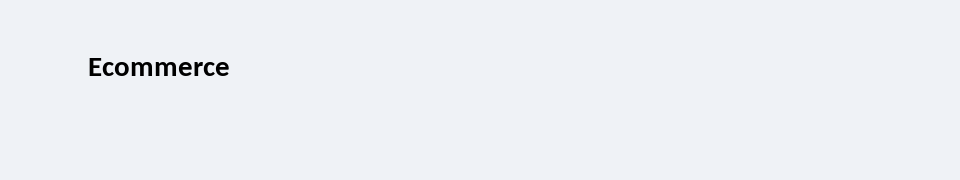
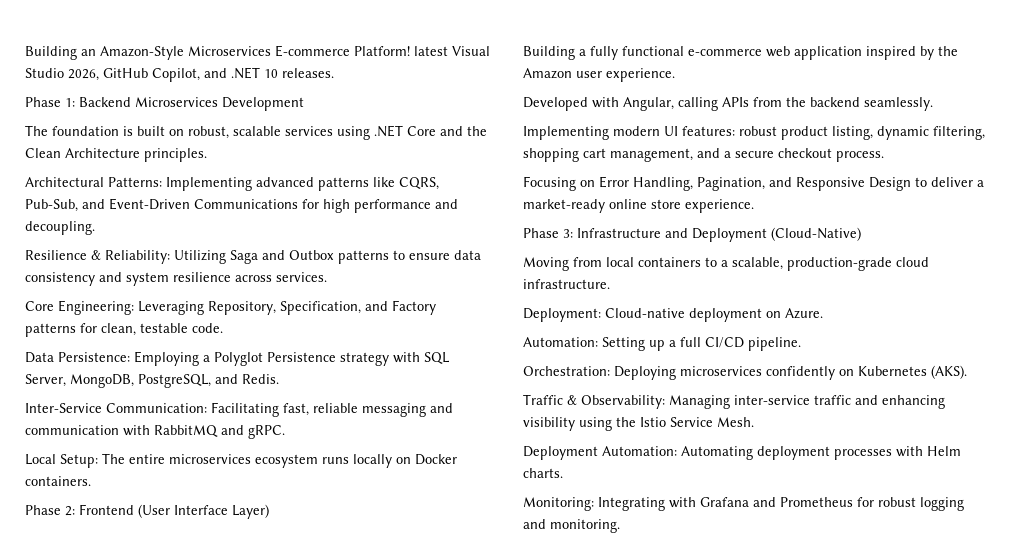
- Ecommerce
+ Building an Amazon-Style Microservices E-commerce Platform! latest Visual Studio 2026, GitHub Copilot, and .NET 10 releases.
+ Phase 1: Backend Microservices Development
+ The foundation is built on robust, scalable services using .NET Core and the Clean Architecture principles.
+ Architectural Patterns: Implementing advanced patterns like CQRS, Pub-Sub, and Event-Driven Communications for high performance and decoupling.
+ Resilience & Reliability: Utilizing Saga and Outbox patterns to ensure data consistency and system resilience across services.
+ Core Engineering: Leveraging Repository, Specification, and Factory patterns for clean, testable code.
+ Data Persistence: Employing a Polyglot Persistence strategy with SQL Server, MongoDB, PostgreSQL, and Redis.
+ Inter-Service Communication: Facilitating fast, reliable messaging and communication with RabbitMQ and gRPC.
+ Local Setup: The entire microservices ecosystem runs locally on Docker containers.
+ Phase 2: Frontend (User Interface Layer)
+ Building a fully functional e-commerce web application inspired by the Amazon user experience.
+ Developed with Angular, calling APIs from the backend seamlessly.
+ Implementing modern UI features: robust product listing, dynamic filtering, shopping cart management, and a secure checkout process.
+ Focusing on Error Handling, Pagination, and Responsive Design to deliver a market-ready online store experience.
+ Phase 3: Infrastructure and Deployment (Cloud-Native)
+ Moving from local containers to a scalable, production-grade cloud infrastructure.
+ Deployment: Cloud-native deployment on Azure.
+ Automation: Setting up a full CI/CD pipeline.
+ Orchestration: Deploying microservices confidently on Kubernetes (AKS).
+ Traffic & Observability: Managing inter-service traffic and enhancing visibility using the Istio Service Mesh.
+ Deployment Automation: Automating deployment processes with Helm charts.
+ Monitoring: Integrating with Grafana and Prometheus for robust logging and monitoring.

